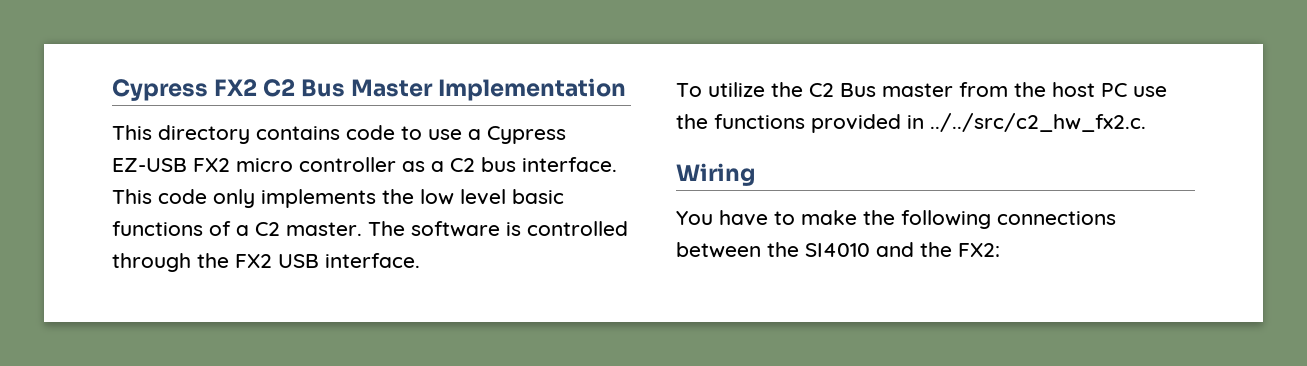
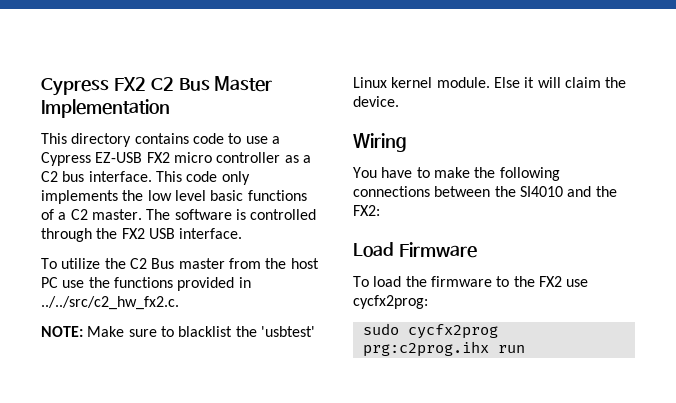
+ NOTE: Make sure to blacklist the 'usbtest' Linux kernel module. Else it will claim the device.
+ Load Firmware
+ To load the firmware to the FX2 use cycfx2prog:
+ sudo cycfx2prog prg:c2prog.ihx run

